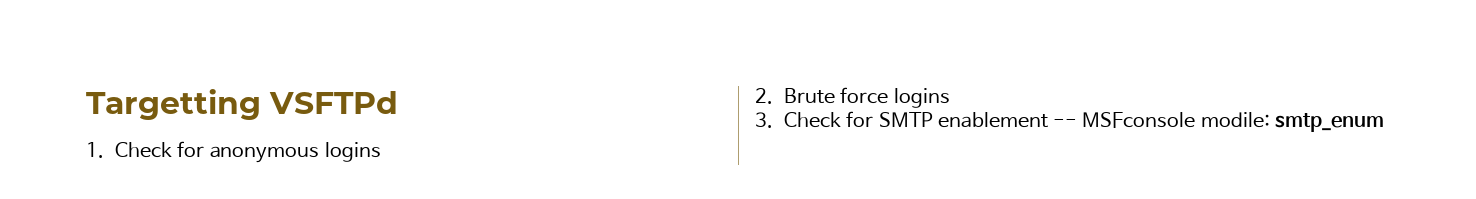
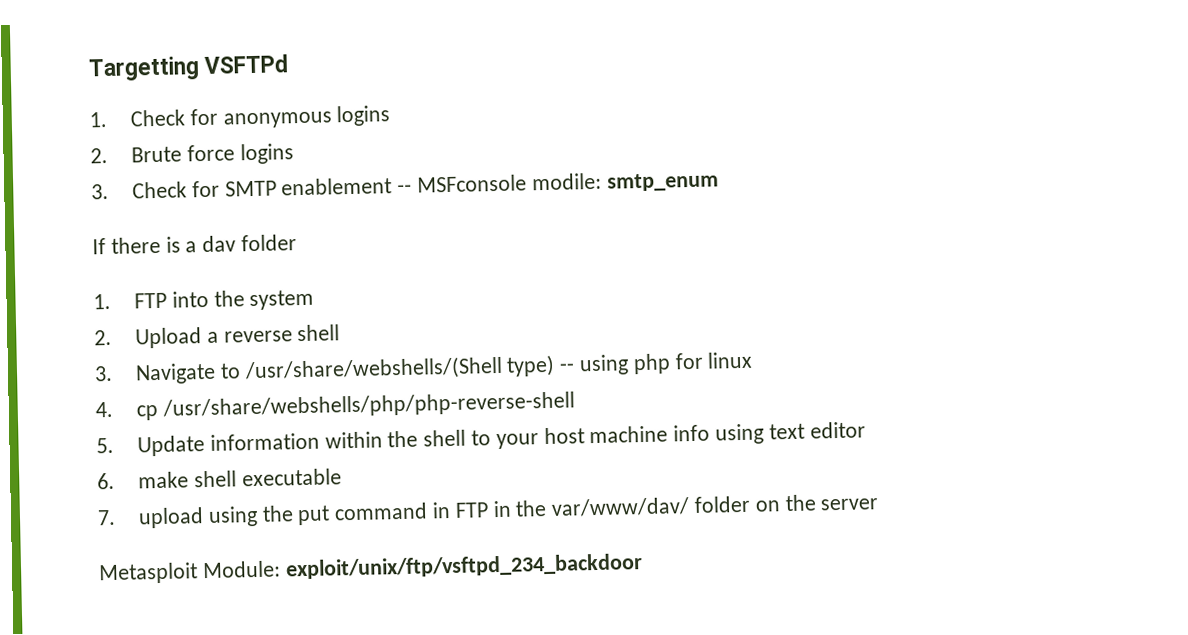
+ If there is a dav folder
+ 1. FTP into the system
+ 2. Upload a reverse shell
+ 3. Navigate to /usr/share/webshells/(Shell type) -- using php for linux
+ 4. cp /usr/share/webshells/php/php-reverse-shell
+ 5. Update information within the shell to your host machine info using text editor
+ 6. make shell executable
+ 7. upload using the put command in FTP in the var/www/dav/ folder on the server
+ Metasploit Module: exploit/unix/ftp/vsftpd_234_backdoor

